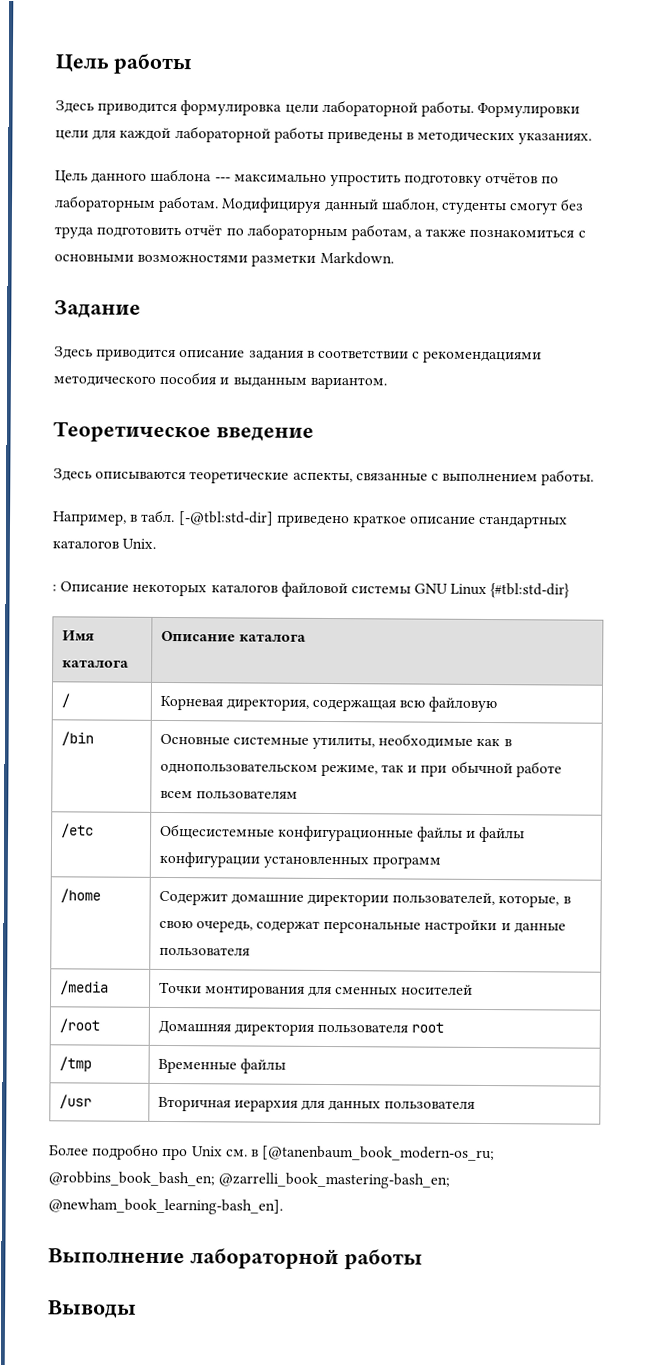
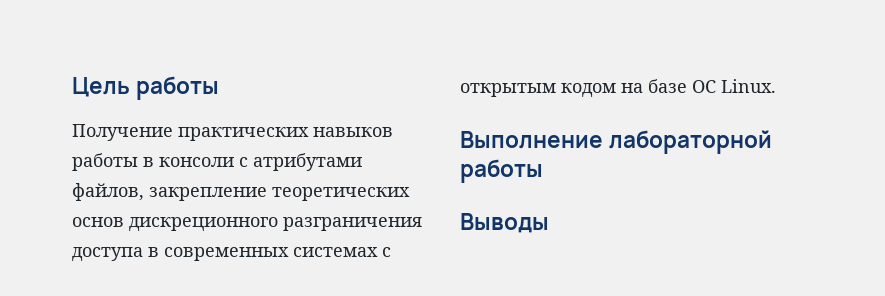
- Здесь приводится формулировка цели лабораторной работы. Формулировки цели для каждой лабораторной работы приведены в методических указаниях.
- Цель данного шаблона --- максимально упростить подготовку отчётов по лабораторным работам. Модифицируя данный шаблон, студенты смогут без труда подготовить отчёт по лабораторным работам, а также познакомиться с основными возможностями разметки Markdown.
- Задание
- Здесь приводится описание задания в соответствии с рекомендациями методического пособия и выданным вариантом.
- Теоретическое введение
- Здесь описываются теоретические аспекты, связанные с выполнением работы.
- Например, в табл. [-@tbl:std-dir] приведено краткое описание стандартных каталогов Unix.
- : Описание некоторых каталогов файловой системы GNU Linux {#tbl:std-dir}
- Имя каталога | Описание каталога
- / | Корневая директория, содержащая всю файловую
- /bin | Основные системные утилиты, необходимые как в однопользовательском режиме, так и при обычной работе всем пользователям
- /etc | Общесистемные конфигурационные файлы и файлы конфигурации установленных программ
- /home | Содержит домашние директории пользователей, которые, в свою очередь, содержат персональные настройки и данные пользователя
- /media | Точки монтирования для сменных носителей
- /root | Домашняя директория пользователя root
- /tmp | Временные файлы
- /usr | Вторичная иерархия для данных пользователя
- Более подробно про Unix см. в [@tanenbaum_book_modern-os_ru; @robbins_book_bash_en; @zarrelli_book_mastering-bash_en; @newham_book_learning-bash_en].
+ Получение практических навыков работы в консоли с атрибутами файлов, закрепление теоретических основ дискреционного разграничения доступа в современных системах с открытым кодом на базе ОС Linux.

